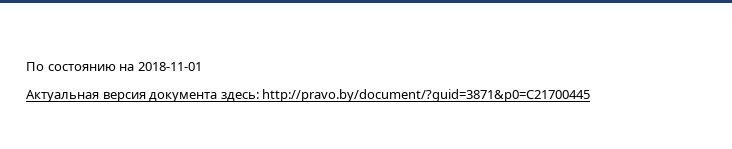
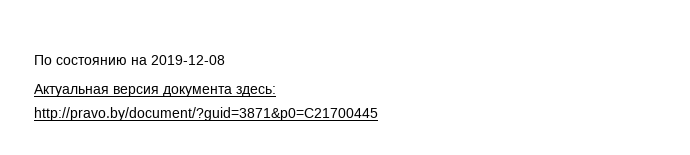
- По состоянию на 2018-11-01
+ По состоянию на 2019-12-08

